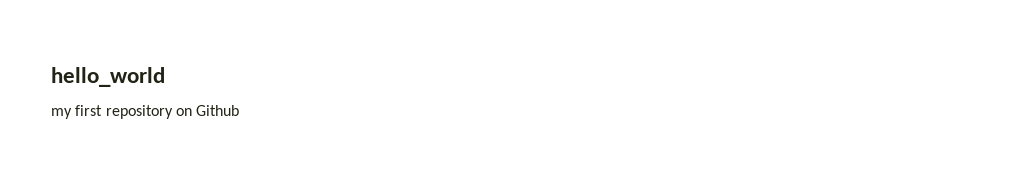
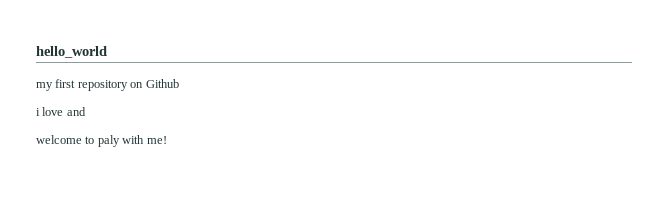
+ i love and
+ welcome to paly with me!

